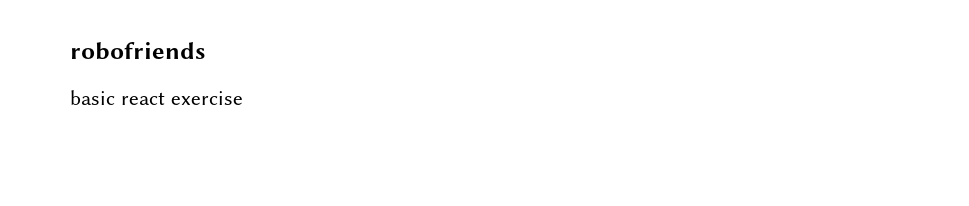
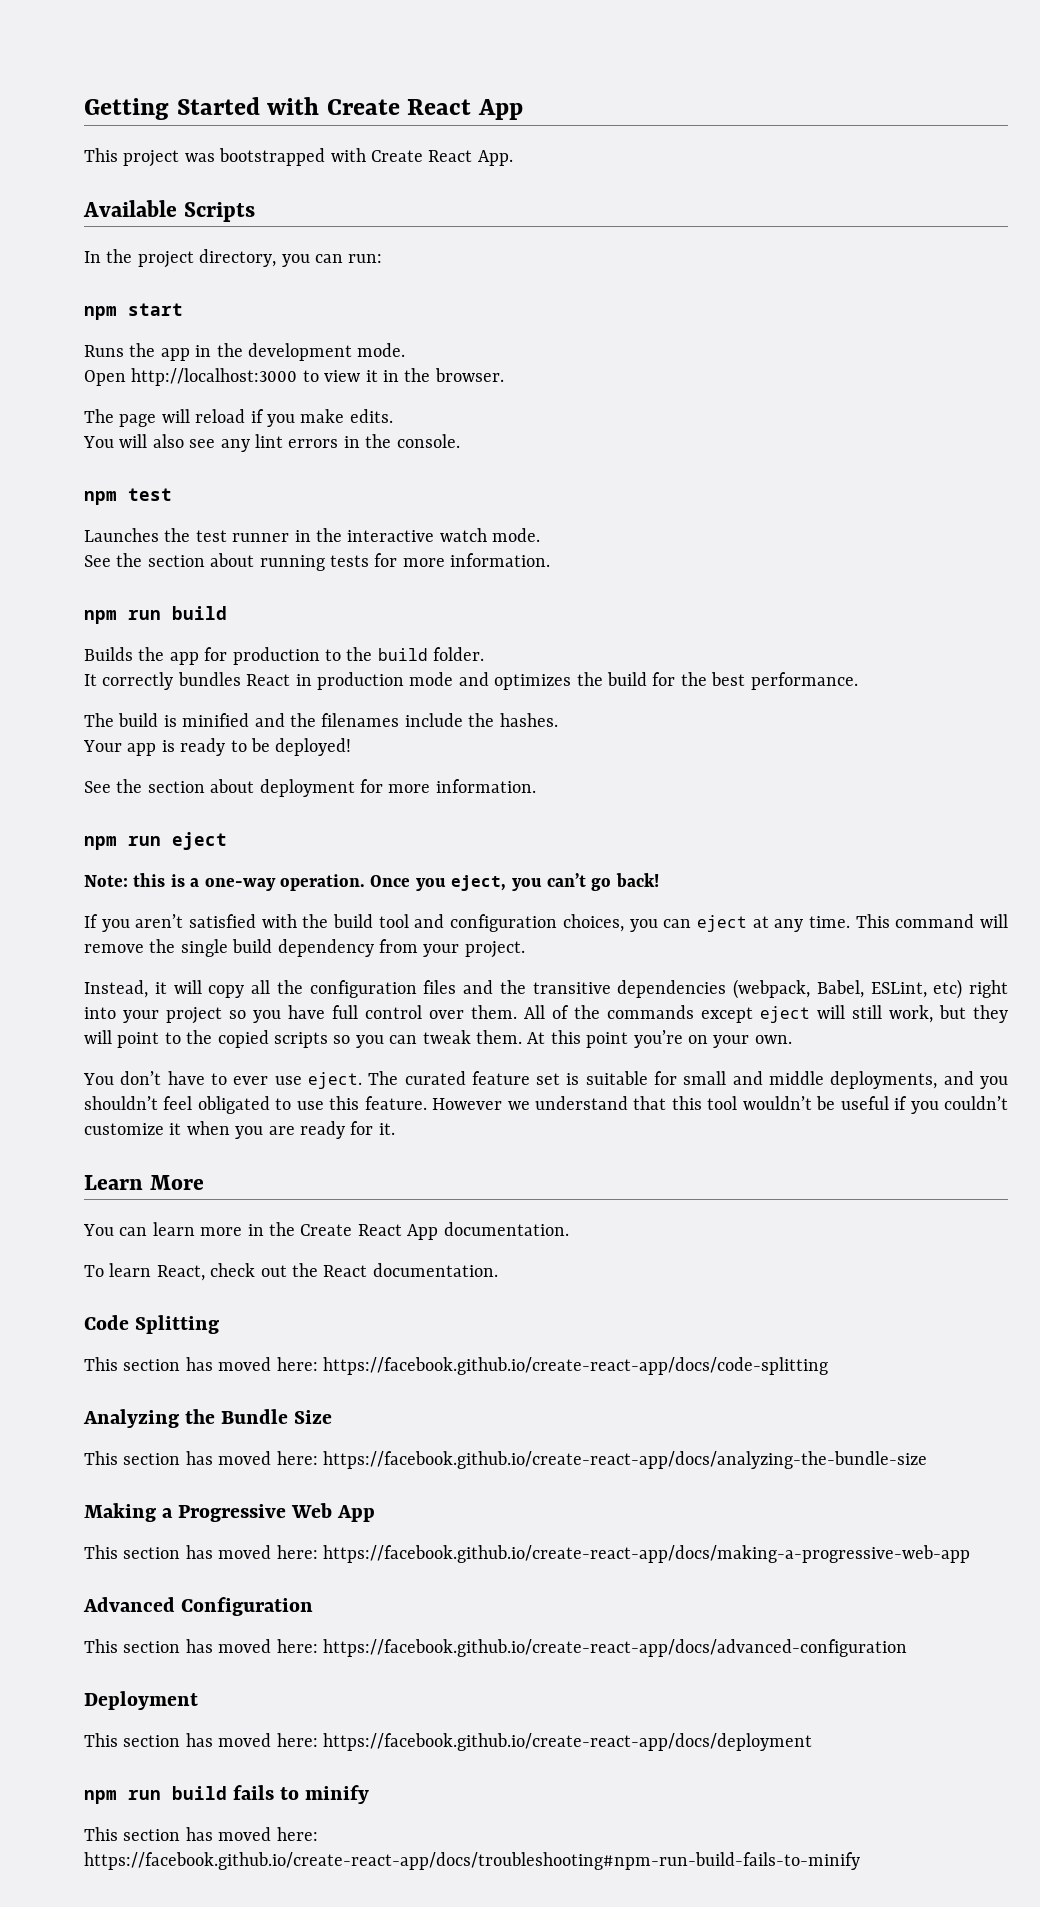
- robofriends
- basic react exercise
+ Getting Started with Create React App
+ This project was bootstrapped with Create React App.
+ Available Scripts
+ In the project directory, you can run:
+ npm start
+ Runs the app in the development mode.
+ Open http://localhost:3000 to view it in the browser.
+ The page will reload if you make edits.
+ You will also see any lint errors in the console.
+ npm test
+ Launches the test runner in the interactive watch mode.
+ See the section about running tests for more information.
+ npm run build
+ Builds the app for production to the build folder.
+ It correctly bundles React in production mode and optimizes the build for the best performance.
+ The build is minified and the filenames include the hashes.
+ Your app is ready to be deployed!
+ See the section about deployment for more information.
+ npm run eject
+ Note: this is a one-way operation. Once you eject, you can’t go back!
+ If you aren’t satisfied with the build tool and configuration choices, you can eject at any time. This command will remove the single build dependency from your project.
+ Instead, it will copy all the configuration files and the transitive dependencies (webpack, Babel, ESLint, etc) right into your project so you have full control over them. All of the commands except eject will still work, but they will point to the copied scripts so you can tweak them. At this point you’re on your own.
+ You don’t have to ever use eject. The curated feature set is suitable for small and middle deployments, and you shouldn’t feel obligated to use this feature. However we understand that this tool wouldn’t be useful if you couldn’t customize it when you are ready for it.
+ Learn More
+ You can learn more in the Create React App documentation.
+ To learn React, check out the React documentation.
+ Code Splitting
+ This section has moved here: https://facebook.github.io/create-react-app/docs/code-splitting
+ Analyzing the Bundle Size
+ This section has moved here: https://facebook.github.io/create-react-app/docs/analyzing-the-bundle-size
+ Making a Progressive Web App
+ This section has moved here: https://facebook.github.io/create-react-app/docs/making-a-progressive-web-app
+ Advanced Configuration
+ This section has moved here: https://facebook.github.io/create-react-app/docs/advanced-configuration
+ Deployment
+ This section has moved here: https://facebook.github.io/create-react-app/docs/deployment
+ npm run build fails to minify
+ This section has moved here: https://facebook.github.io/create-react-app/docs/troubleshooting#npm-run-build-fails-to-minify

